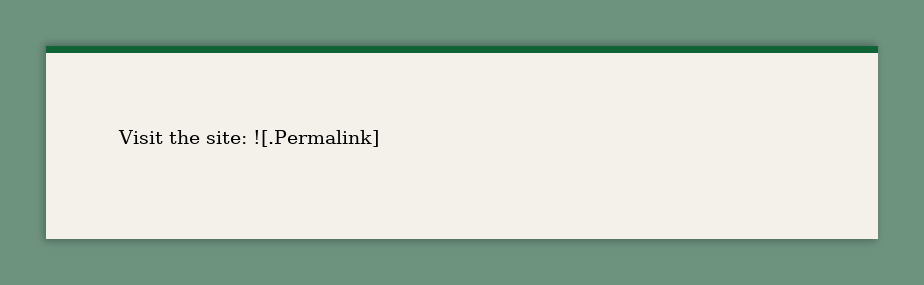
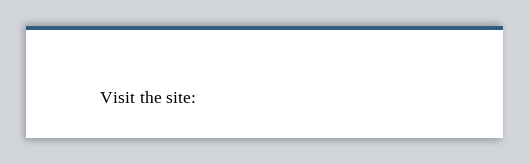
- Visit the site: ![.Permalink]
+ Visit the site:

